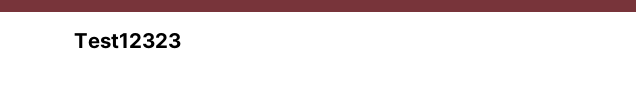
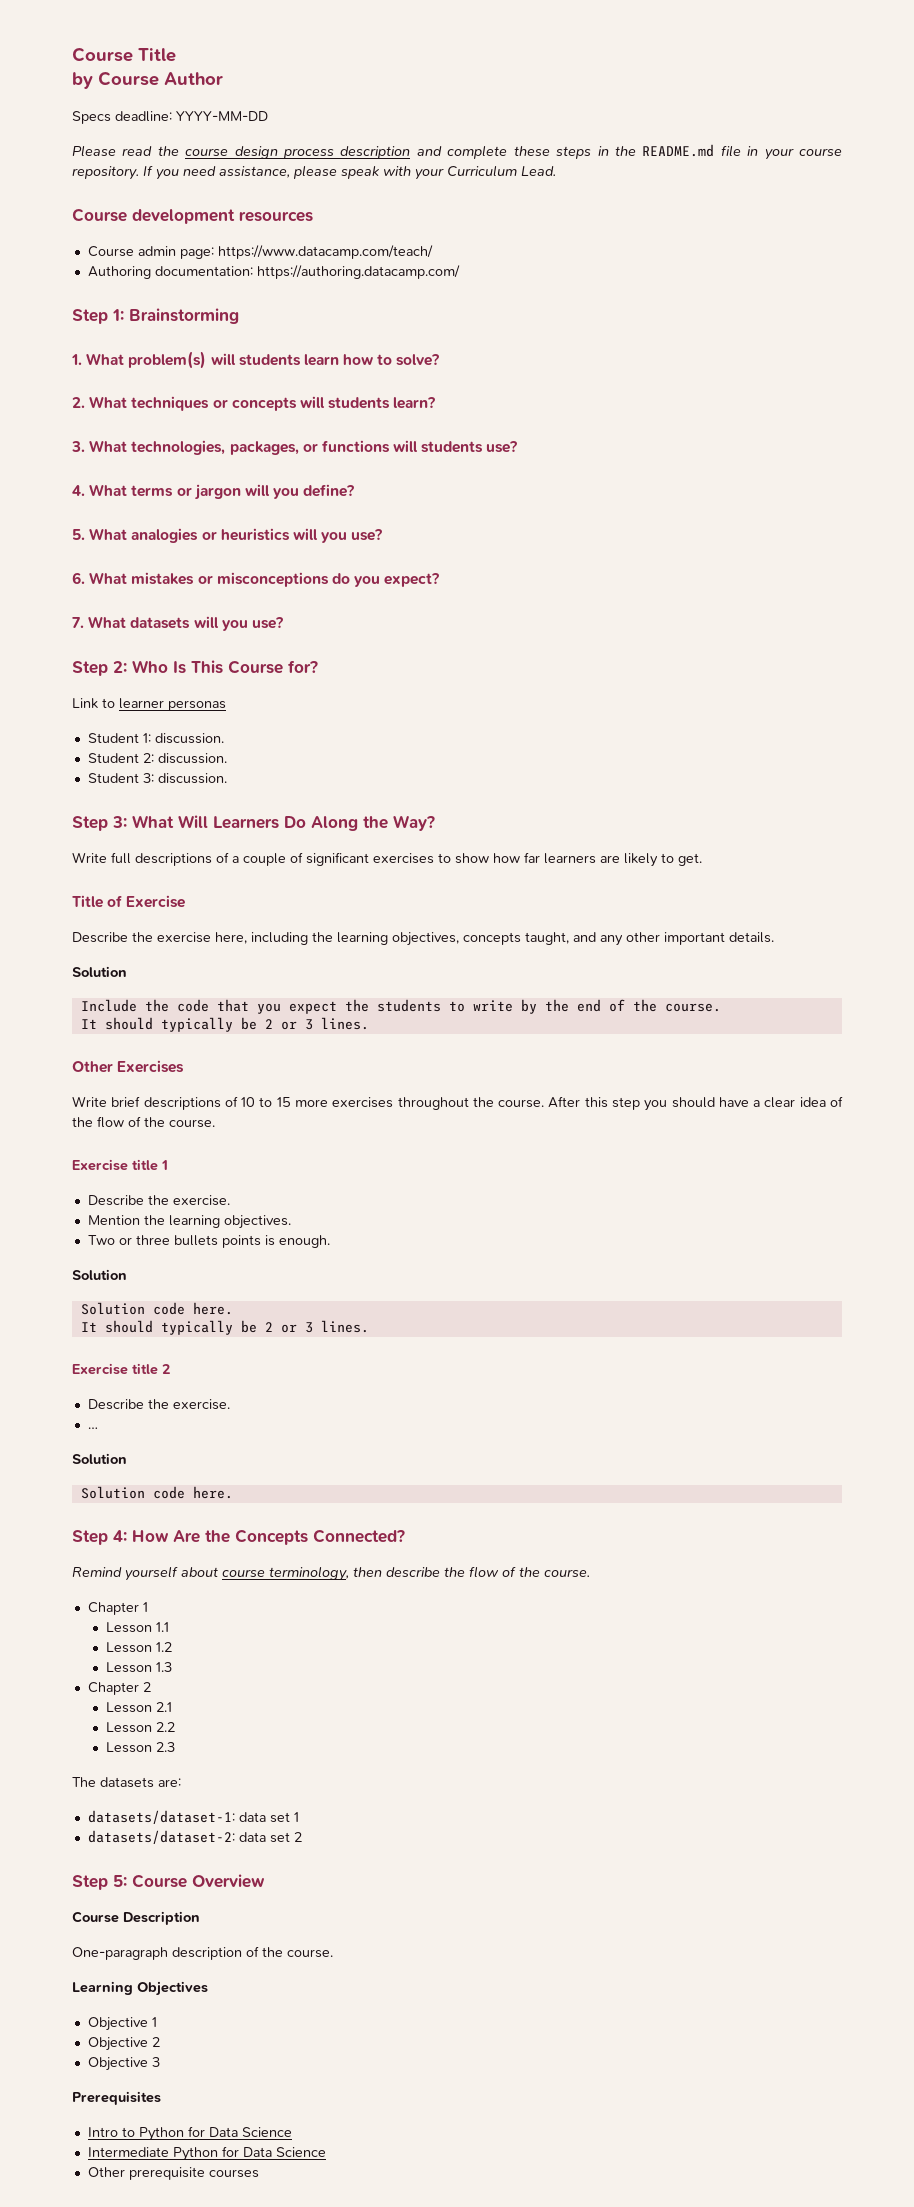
- Test12323
+ Course Title
+ by Course Author
+ Specs deadline: YYYY-MM-DD
+ Please read the course design process description and complete these steps in the README.md file in your course repository. If you need assistance, please speak with your Curriculum Lead.
+ Course development resources
+ Course admin page: https://www.datacamp.com/teach/
+ Authoring documentation: https://authoring.datacamp.com/
+ Step 1: Brainstorming
+ 1. What problem(s) will students learn how to solve?
+ 2. What techniques or concepts will students learn?
+ 3. What technologies, packages, or functions will students use?
+ 4. What terms or jargon will you define?
+ 5. What analogies or heuristics will you use?
+ 6. What mistakes or misconceptions do you expect?
+ 7. What datasets will you use?
+ Step 2: Who Is This Course for?
+ Link to learner personas
+ Student 1: discussion.
+ Student 2: discussion.
+ Student 3: discussion.
+ Step 3: What Will Learners Do Along the Way?
+ Write full descriptions of a couple of significant exercises to show how far learners are likely to get.
+ Title of Exercise
+ Describe the exercise here, including the learning objectives, concepts taught, and any other important details.
+ Solution
+ Include the code that you expect the students to write by the end of the course.
+ It should typically be 2 or 3 lines.
+ Other Exercises
+ Write brief descriptions of 10 to 15 more exercises throughout the course. After this step you should have a clear idea of the flow of the course.
+ Exercise title 1
+ Describe the exercise.
+ Mention the learning objectives.
+ Two or three bullets points is enough.
+ Solution
+ Solution code here.
+ It should typically be 2 or 3 lines.
+ Exercise title 2
+ Describe the exercise.
+ …
+ Solution
+ Solution code here.
+ Step 4: How Are the Concepts Connected?
+ Remind yourself about course terminology, then describe the flow of the course.
+ Chapter 1
+ Lesson 1.1
+ Lesson 1.2
+ Lesson 1.3
+ Chapter 2
+ Lesson 2.1
+ Lesson 2.2
+ Lesson 2.3
+ The datasets are:
+ datasets/dataset-1: data set 1
+ datasets/dataset-2: data set 2
+ Step 5: Course Overview
+ Course Description
+ One-paragraph description of the course.
+ Learning Objectives
+ Objective 1
+ Objective 2
+ Objective 3
+ Prerequisites
+ Intro to Python for Data Science
+ Intermediate Python for Data Science
+ Other prerequisite courses

